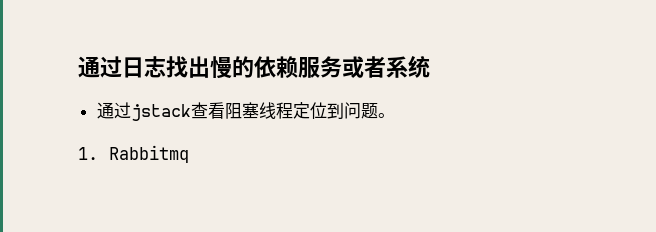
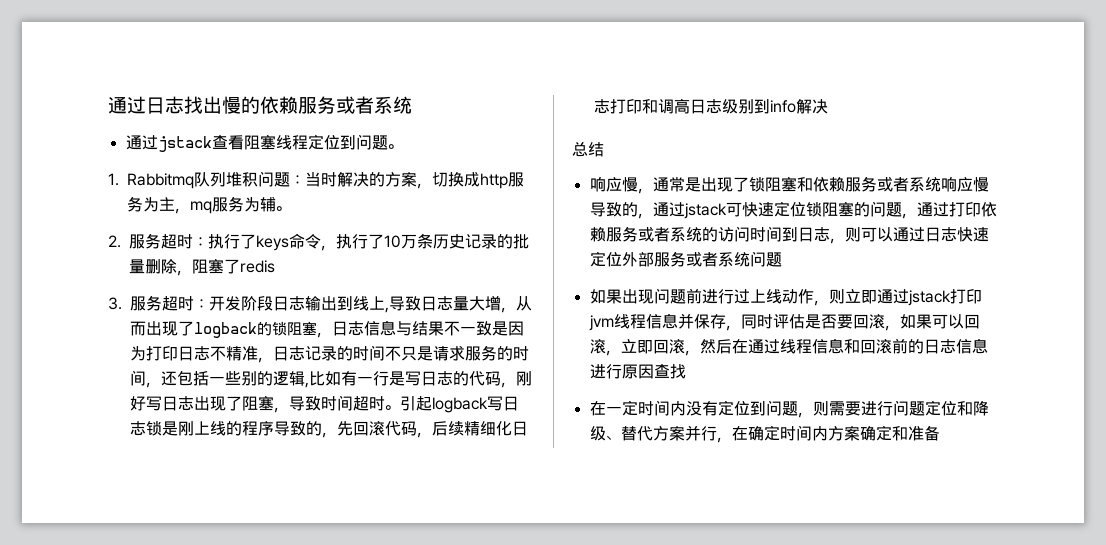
- 1. Rabbitmq
+ 1. Rabbitmq队列堆积问题：当时解决的方案，切换成http服务为主，mq服务为辅。
+ 2.服务超时：执行了keys命令，执行了10万条历史记录的批量删除，阻塞了redis
+ 3.服务超时：开发阶段日志输出到线上,导致日志量大增，从而出现了logback的锁阻塞，日志信息与结果不一致是因为打印日志不精准，日志记录的时间不只是请求服务的时间，还包括一些别的逻辑,比如有一行是写日志的代码，刚好写日志出现了阻塞，导致时间超时。引起logback写日志锁是刚上线的程序导致的，先回滚代码，后续精细化日志打印和调高日志级别到info解决
+ 总结
+ 响应慢，通常是出现了锁阻塞和依赖服务或者系统响应慢导致的，通过jstack可快速定位锁阻塞的问题，通过打印依赖服务或者系统的访问时间到日志，则可以通过日志快速定位外部服务或者系统问题
+ 如果出现问题前进行过上线动作，则立即通过jstack打印jvm线程信息并保存，同时评估是否要回滚，如果可以回滚，立即回滚，然后在通过线程信息和回滚前的日志信息进行原因查找
+ 在一定时间内没有定位到问题，则需要进行问题定位和降级、替代方案并行，在确定时间内方案确定和准备

